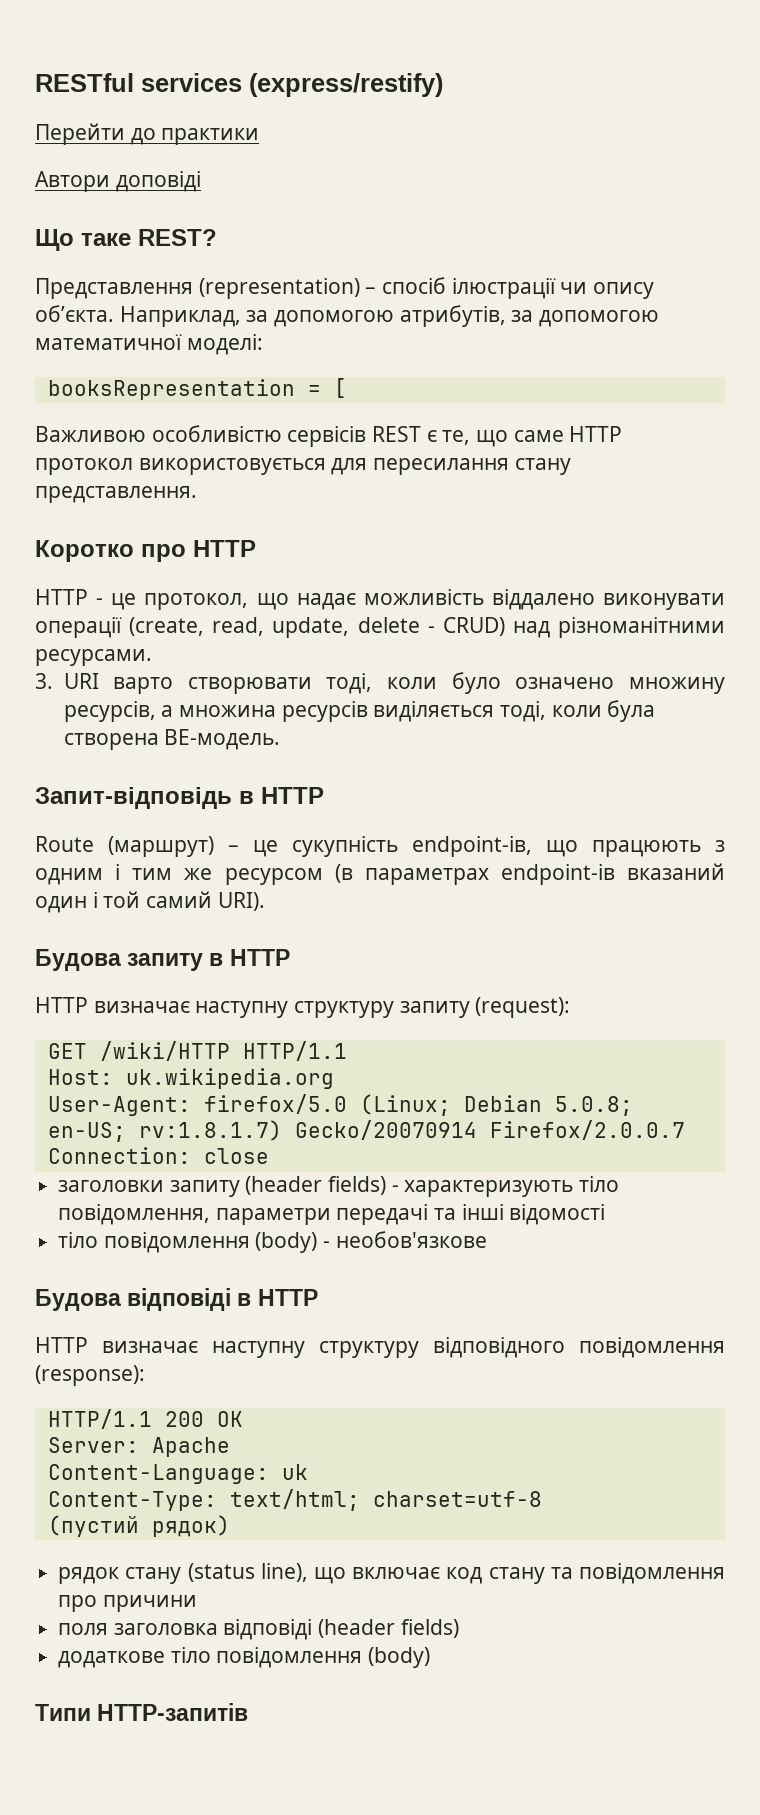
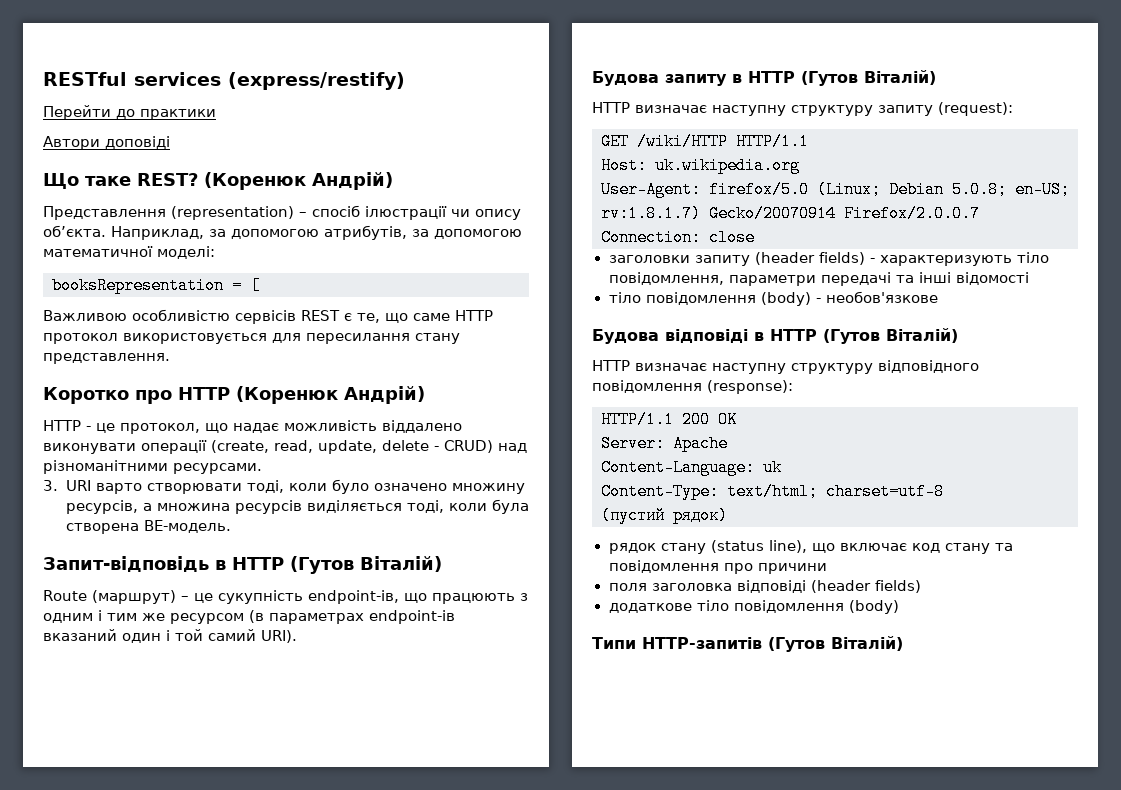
- Що таке REST?
+ Що таке REST? (Коренюк Андрій)
- Коротко про HTTP
+ Коротко про HTTP (Коренюк Андрій)
- Запит-відповідь в HTTP
+ Запит-відповідь в HTTP (Гутов Віталій)
- Будова запиту в HTTP
+ Будова запиту в HTTP (Гутов Віталій)
- Будова відповіді в HTTP
+ Будова відповіді в HTTP (Гутов Віталій)
- Типи HTTP-запитів
+ Типи HTTP-запитів (Гутов Віталій)

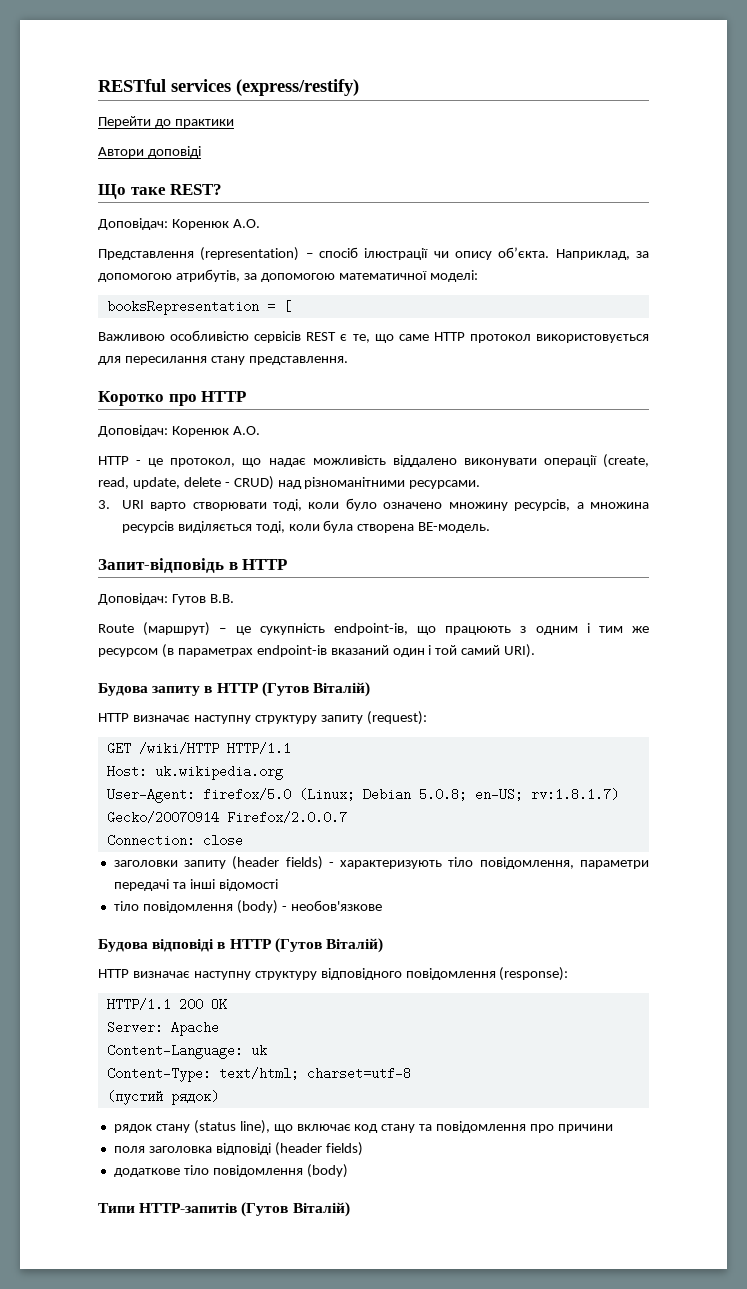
- Що таке REST? (Коренюк Андрій)
+ Що таке REST?
+ Доповідач: Коренюк А.О.
- Коротко про HTTP (Коренюк Андрій)
+ Коротко про HTTP
+ Доповідач: Коренюк А.О.
- Запит-відповідь в HTTP (Гутов Віталій)
+ Запит-відповідь в HTTP
+ Доповідач: Гутов В.В.

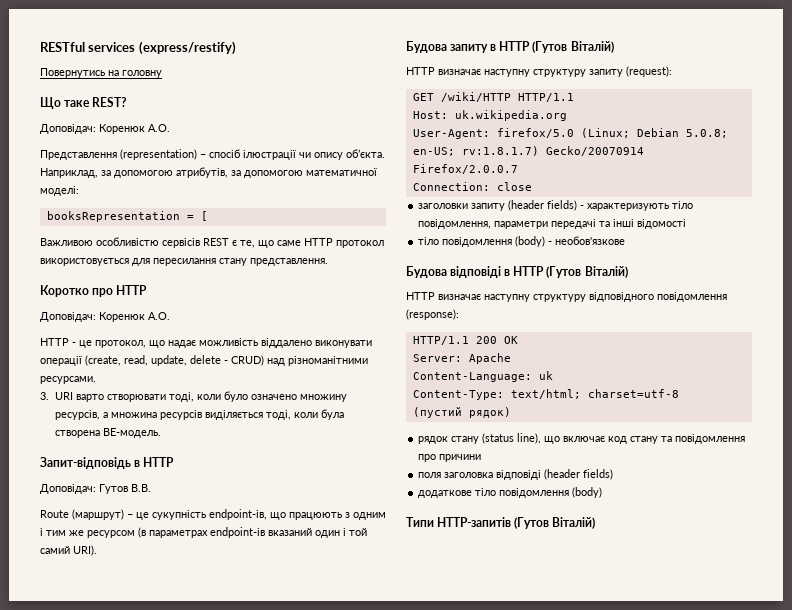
- Перейти до практики
- Автори доповіді
+ Повернутись на головну

